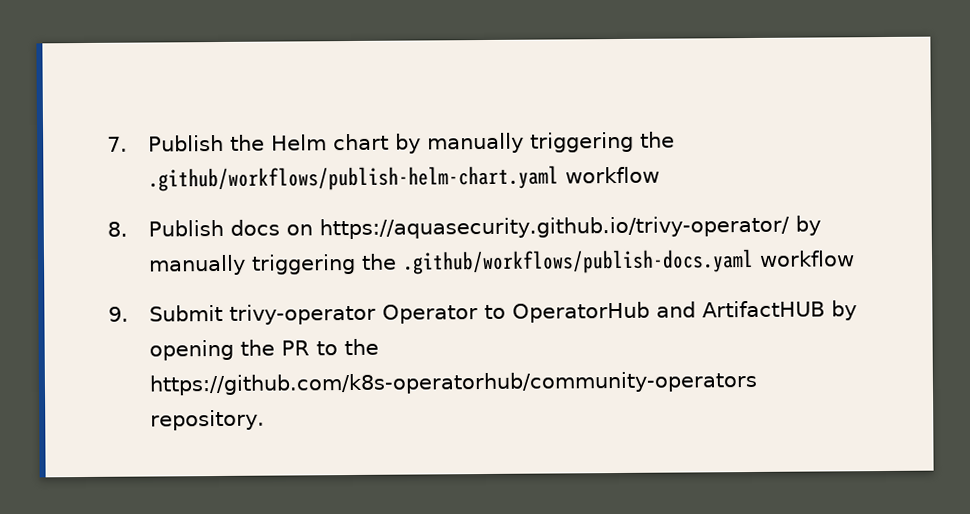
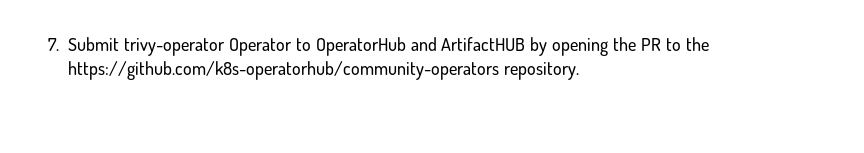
- 7. Publish the Helm chart by manually triggering the .github/workflows/publish-helm-chart.yaml workflow
- 8. Publish docs on https://aquasecurity.github.io/trivy-operator/ by manually triggering the .github/workflows/publish-docs.yaml workflow
- 9. Submit trivy-operator Operator to OperatorHub and ArtifactHUB by opening the PR to the https://github.com/k8s-operatorhub/community-operators repository.
+ 7. Submit trivy-operator Operator to OperatorHub and ArtifactHUB by opening the PR to the https://github.com/k8s-operatorhub/community-operators repository.

